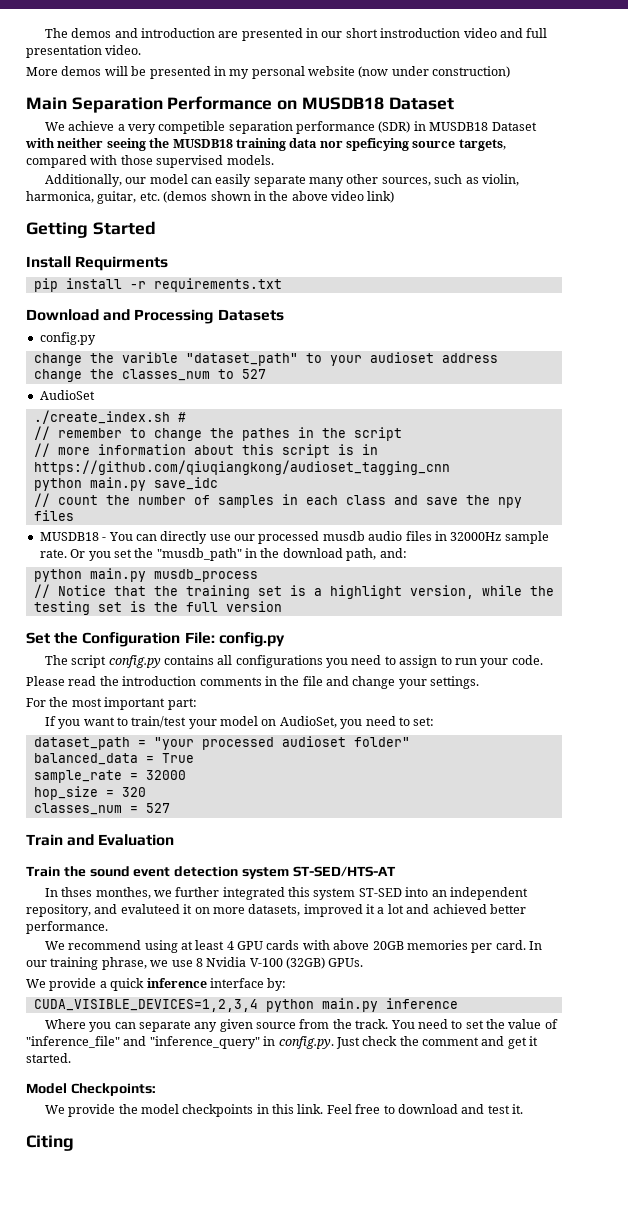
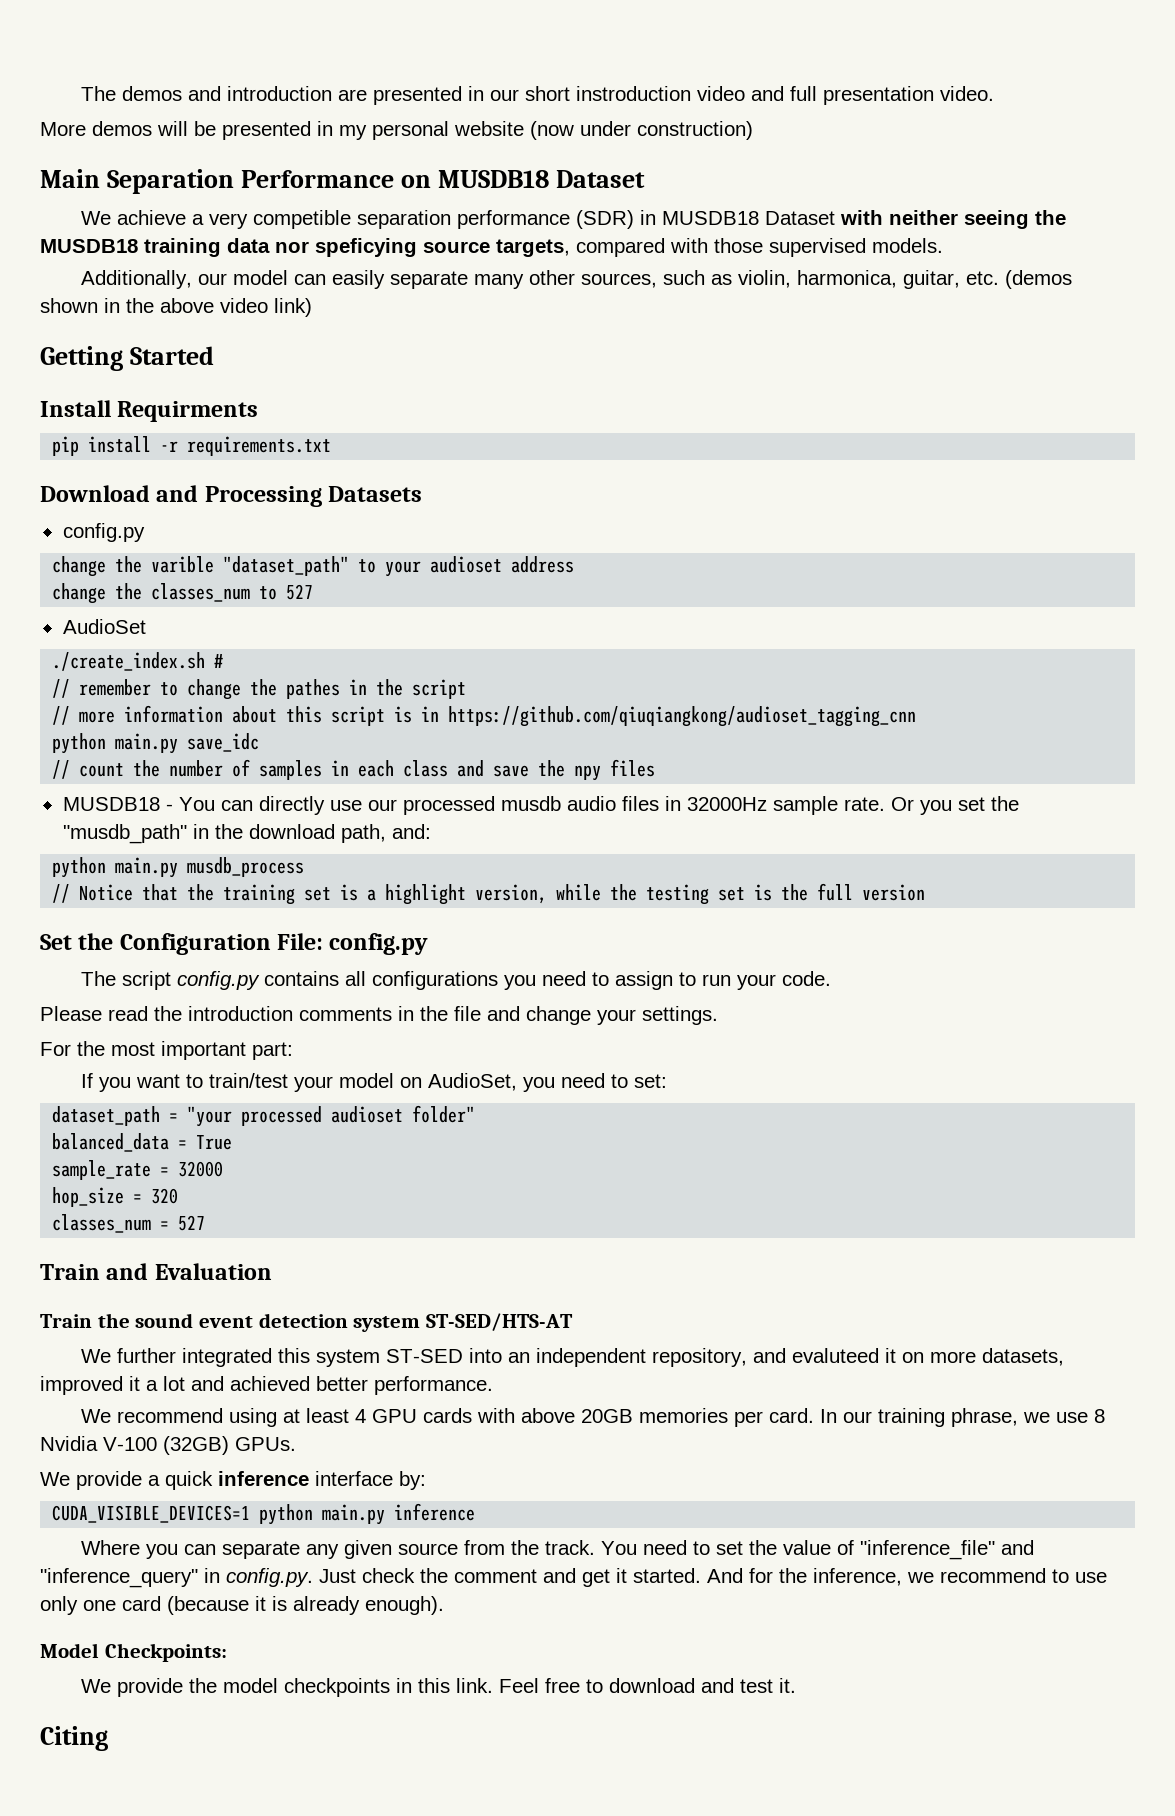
- In thses monthes, we further integrated this system ST-SED into an independent repository, and evaluteed it on more datasets, improved it a lot and achieved better performance.
+ We further integrated this system ST-SED into an independent repository, and evaluteed it on more datasets, improved it a lot and achieved better performance.
- CUDA_VISIBLE_DEVICES=1,2,3,4 python main.py inference
+ CUDA_VISIBLE_DEVICES=1 python main.py inference
+ And for the inference, we recommend to use only one card (because it is already enough).

